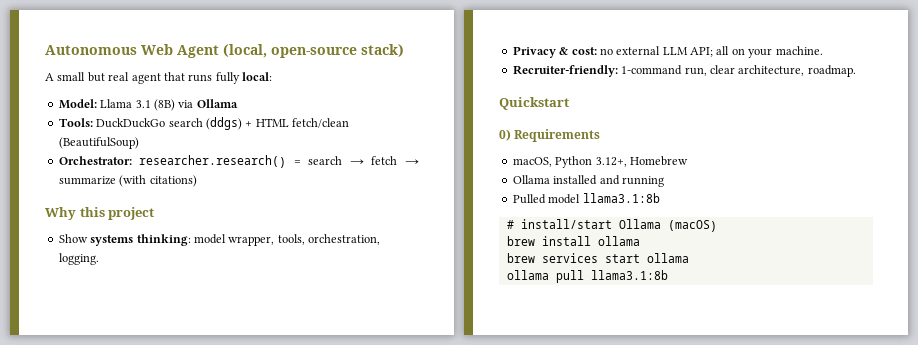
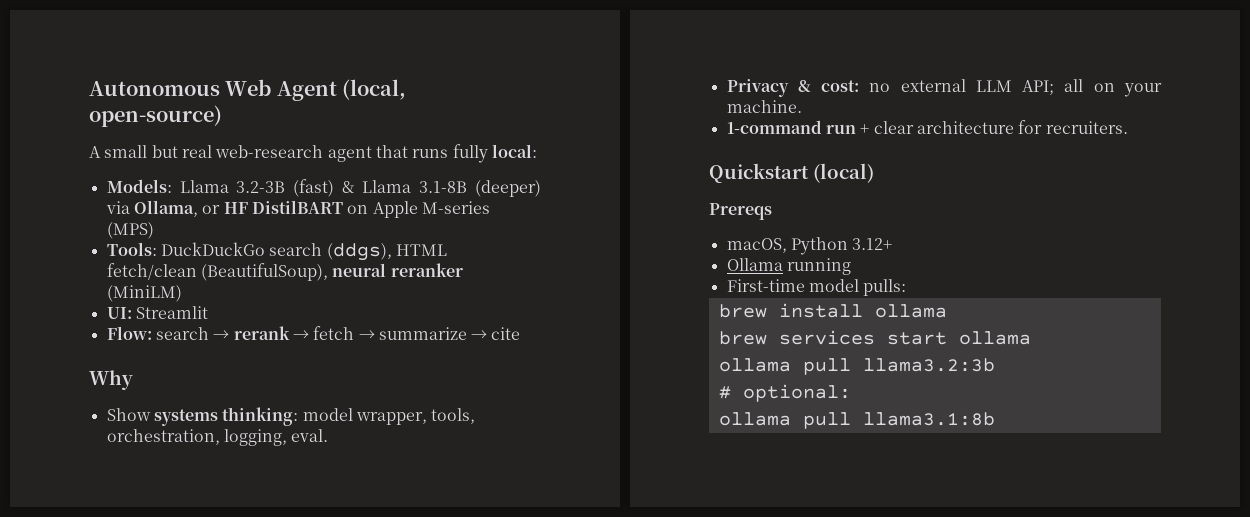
- Autonomous Web Agent (local, open-source stack)
+ Autonomous Web Agent (local, open-source)
- A small but real agent that runs fully local:
+ A small but real web-research agent that runs fully local:
- Model: Llama 3.1 (8B) via Ollama
- Tools: DuckDuckGo search (ddgs) + HTML fetch/clean (BeautifulSoup)
- Orchestrator: researcher.research() = search → fetch → summarize (with citations)
+ Models: Llama 3.2-3B (fast) & Llama 3.1-8B (deeper) via Ollama, or HF DistilBART on Apple M-series (MPS)
+ Tools: DuckDuckGo search (ddgs), HTML fetch/clean (BeautifulSoup), neural reranker (MiniLM)
+ UI: Streamlit
+ Flow: search → rerank → fetch → summarize → cite
- Why this project
+ Why
- Show systems thinking: model wrapper, tools, orchestration, logging.
+ Show systems thinking: model wrapper, tools, orchestration, logging, eval.
- Recruiter-friendly: 1-command run, clear architecture, roadmap.
+ 1-command run + clear architecture for recruiters.
- Quickstart
- 0) Requirements
+ Quickstart (local)
+ Prereqs
- macOS, Python 3.12+, Homebrew
- Ollama installed and running
+ macOS, Python 3.12+
+ Ollama running
- Pulled model llama3.1:8b
- # install/start Ollama (macOS)
+ First-time model pulls:
+ ollama pull llama3.2:3b
+ # optional:

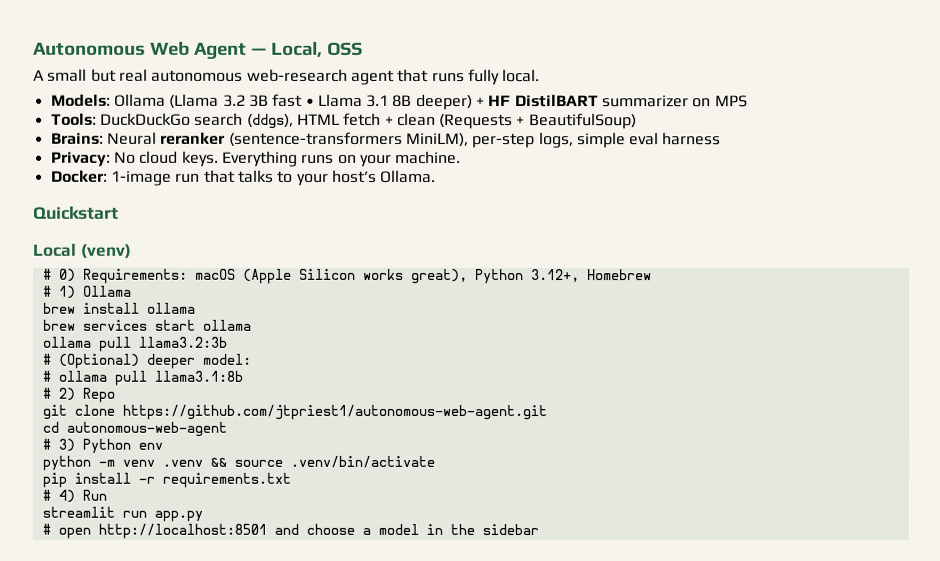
- Autonomous Web Agent (local, open-source)
+ Autonomous Web Agent — Local, OSS
- A small but real web-research agent that runs fully local:
+ A small but real autonomous web-research agent that runs fully local.
- Models: Llama 3.2-3B (fast) & Llama 3.1-8B (deeper) via Ollama, or HF DistilBART on Apple M-series (MPS)
+ Models: Ollama (Llama 3.2 3B fast • Llama 3.1 8B deeper) + HF DistilBART summarizer on MPS
- Tools: DuckDuckGo search (ddgs), HTML fetch/clean (BeautifulSoup), neural reranker (MiniLM)
- UI: Streamlit
- Flow: search → rerank → fetch → summarize → cite
- Why
- Show systems thinking: model wrapper, tools, orchestration, logging, eval.
- Privacy & cost: no external LLM API; all on your machine.
- 1-command run + clear architecture for recruiters.
- Quickstart (local)
- Prereqs
- macOS, Python 3.12+
- Ollama running
- First-time model pulls:
+ Tools: DuckDuckGo search (ddgs), HTML fetch + clean (Requests + BeautifulSoup)
+ Brains: Neural reranker (sentence-transformers MiniLM), per-step logs, simple eval harness
+ Privacy: No cloud keys. Everything runs on your machine.
+ Docker: 1-image run that talks to your host’s Ollama.
+ Quickstart
+ Local (venv)
+ # 0) Requirements: macOS (Apple Silicon works great), Python 3.12+, Homebrew
+ # 1) Ollama
- # optional:
- ollama pull llama3.1:8b
+ # (Optional) deeper model:
+ # ollama pull llama3.1:8b
+ # 2) Repo
+ git clone https://github.com/jtpriest1/autonomous-web-agent.git
+ cd autonomous-web-agent
+ # 3) Python env
+ python -m venv .venv && source .venv/bin/activate
+ pip install -r requirements.txt
+ # 4) Run
+ streamlit run app.py
+ # open http://localhost:8501 and choose a model in the sidebar

